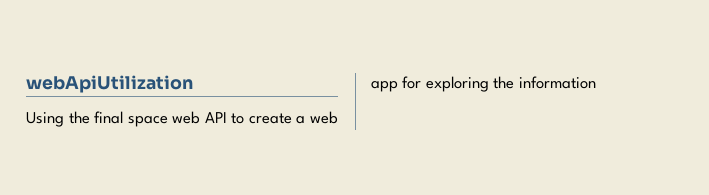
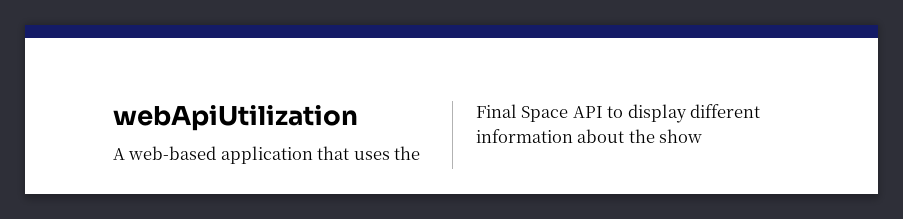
- Using the final space web API to create a web app for exploring the information
+ A web-based application that uses the Final Space API to display different information about the show

